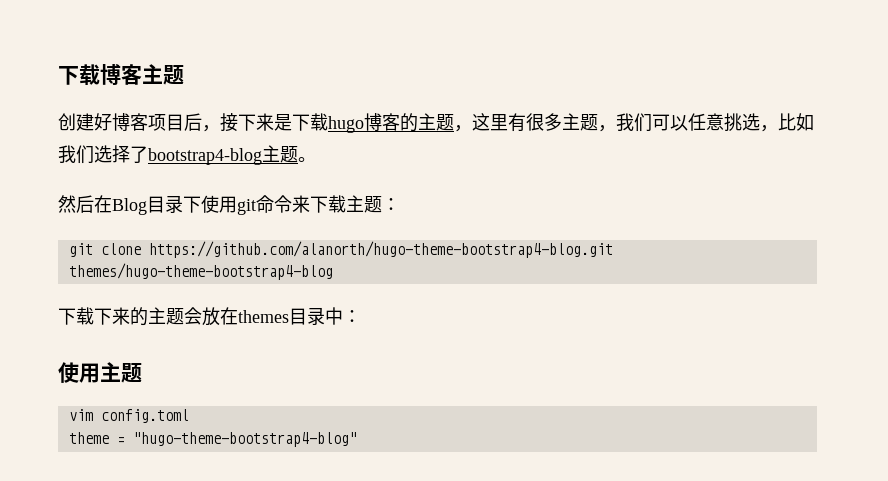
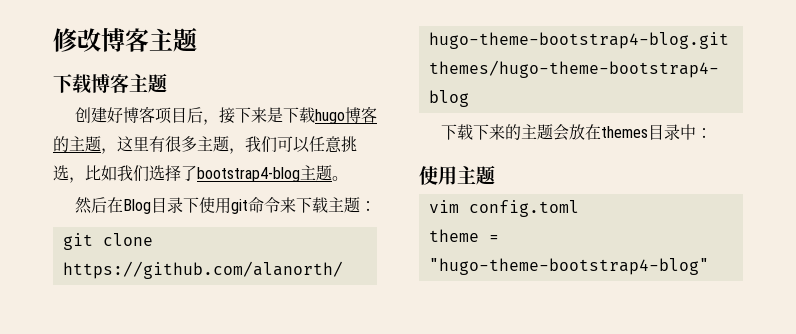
+ 修改博客主题

